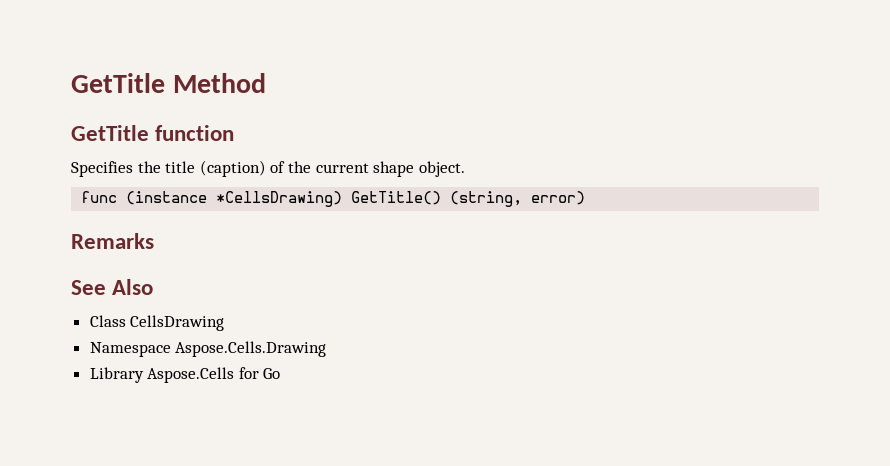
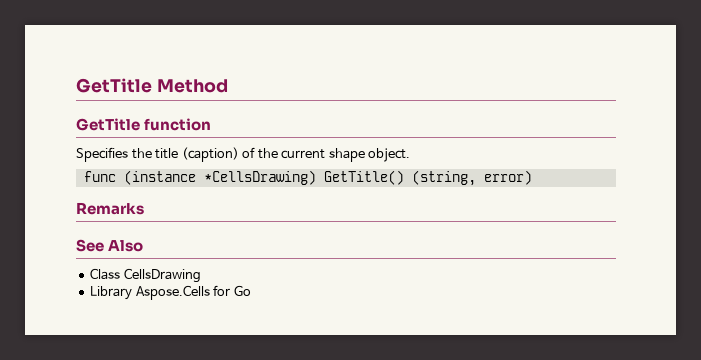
- Namespace Aspose.Cells.Drawing

